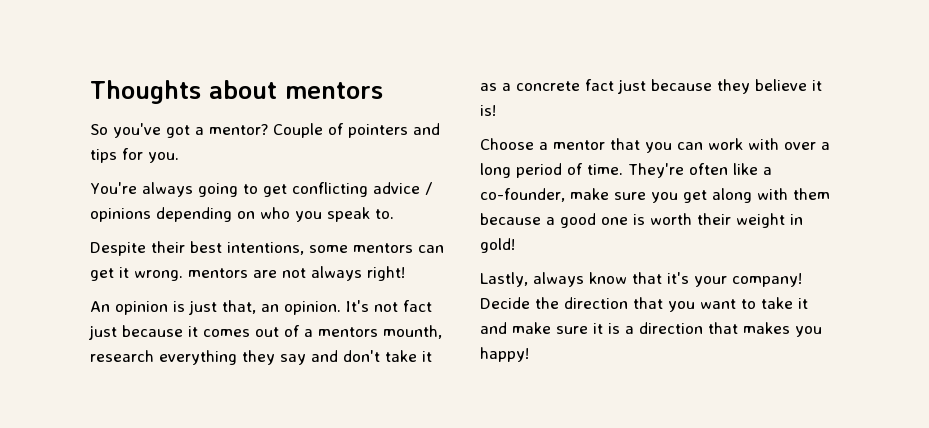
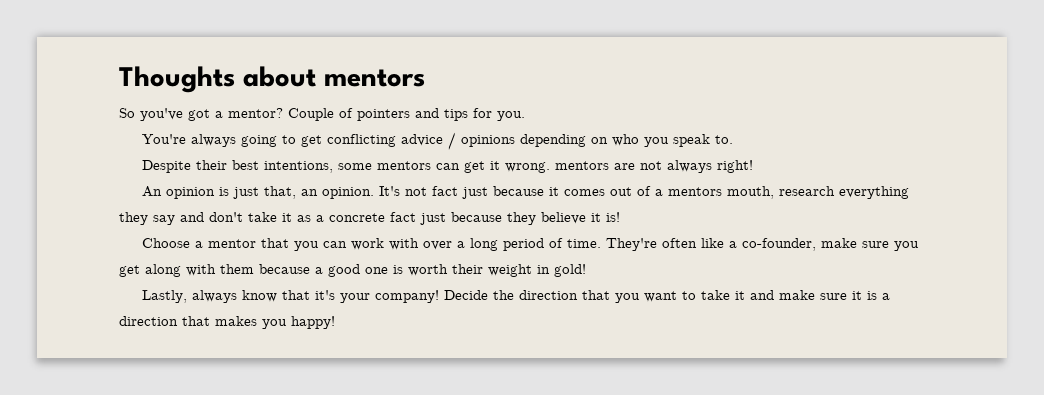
- It's not fact just because it comes out of a mentors mounth, research everything they say and don't take it as a concrete fact just because they believe it is!
+ It's not fact just because it comes out of a mentors mouth, research everything they say and don't take it as a concrete fact just because they believe it is!

